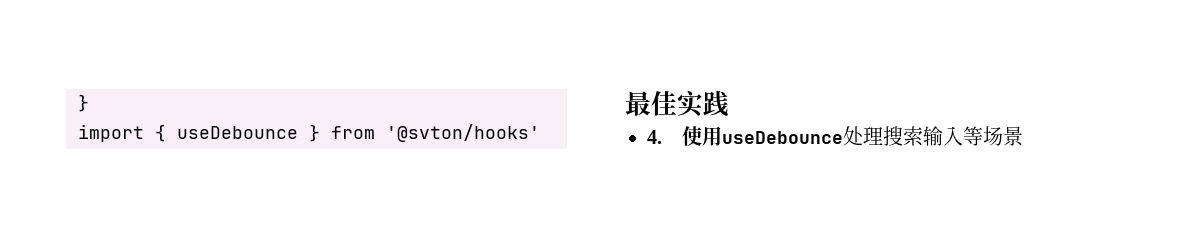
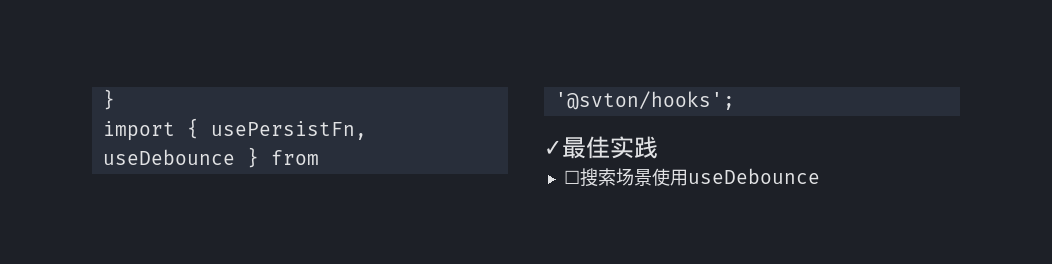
- import { useDebounce } from '@svton/hooks'
- 最佳实践
+ import { usePersistFn, useDebounce } from '@svton/hooks';
+ ✓最佳实践
- 4.使用useDebounce处理搜索输入等场景
+ ☐搜索场景使用useDebounce

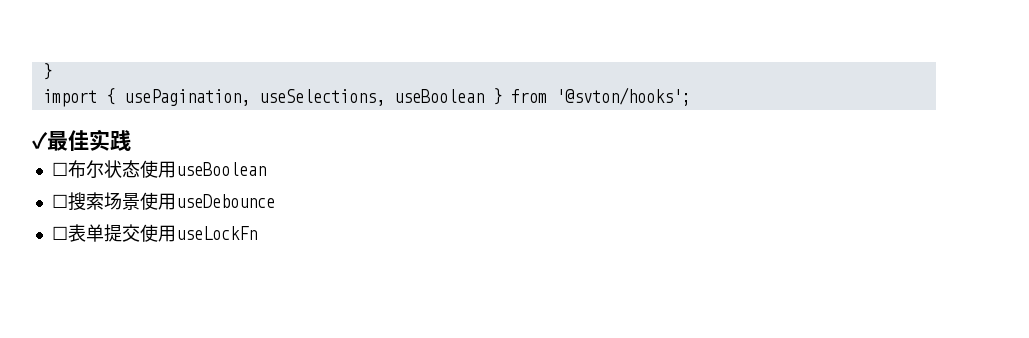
- import { usePersistFn, useDebounce } from '@svton/hooks';
+ import { usePagination, useSelections, useBoolean } from '@svton/hooks';
+ ☐布尔状态使用useBoolean
+ ☐表单提交使用useLockFn

